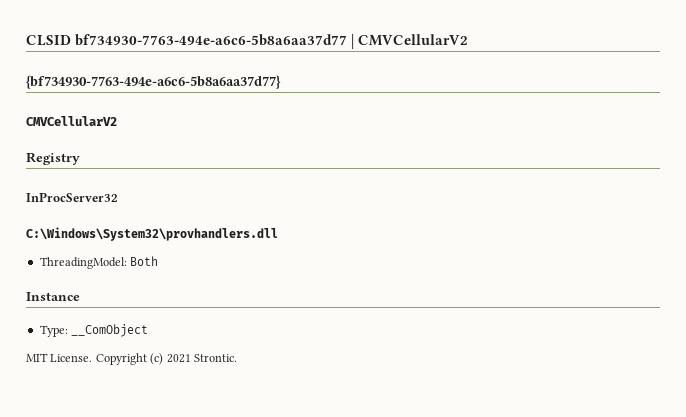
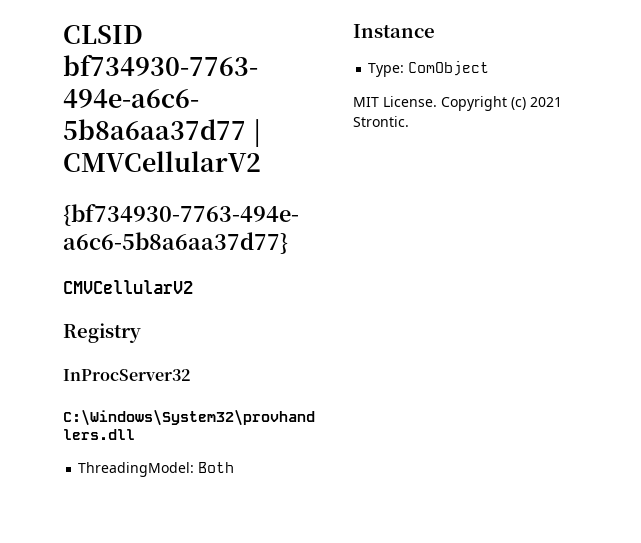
- Type: __ComObject
+ Type: ComObject

